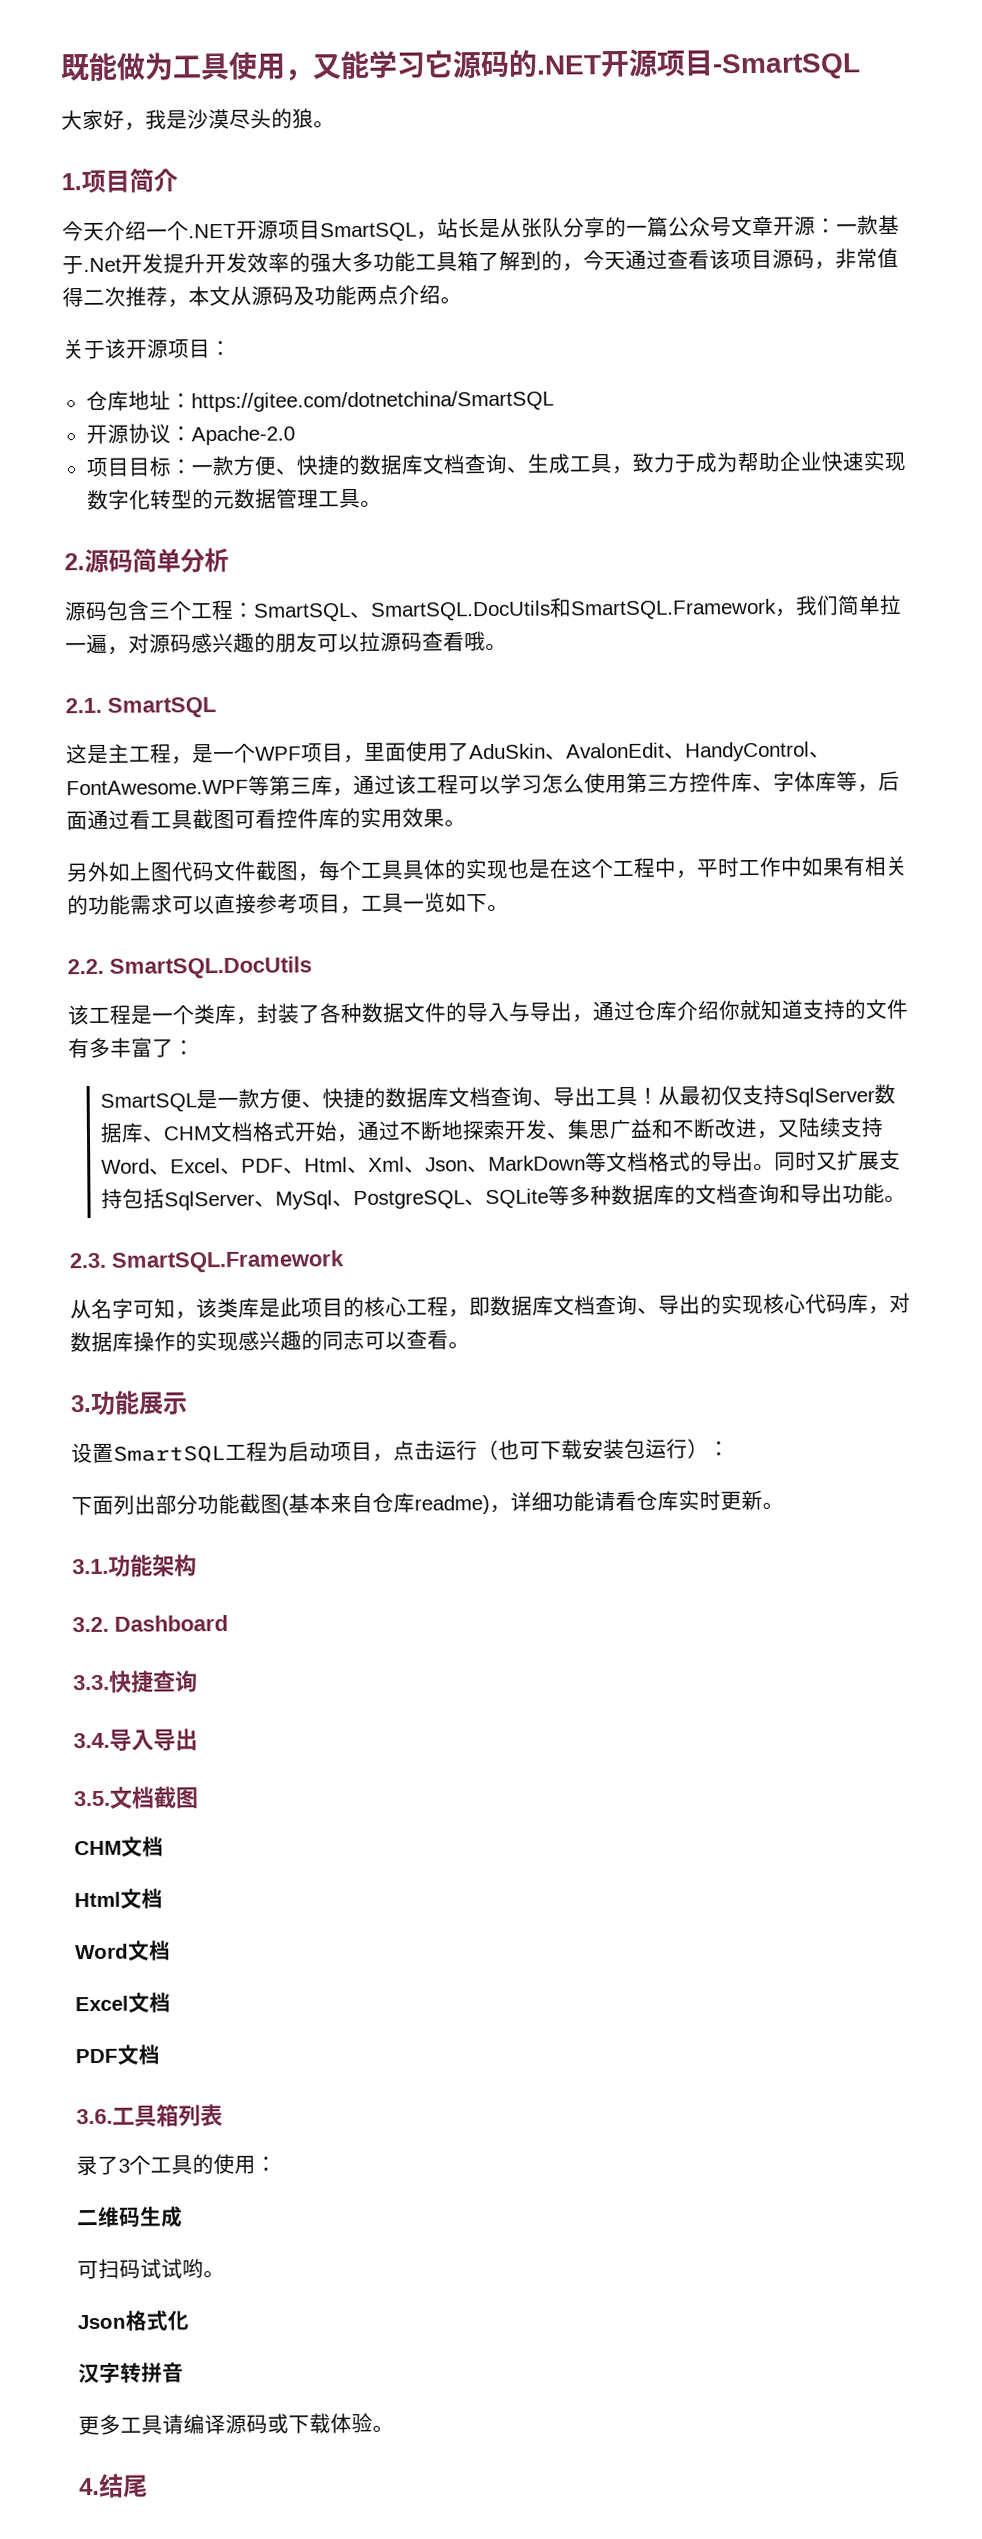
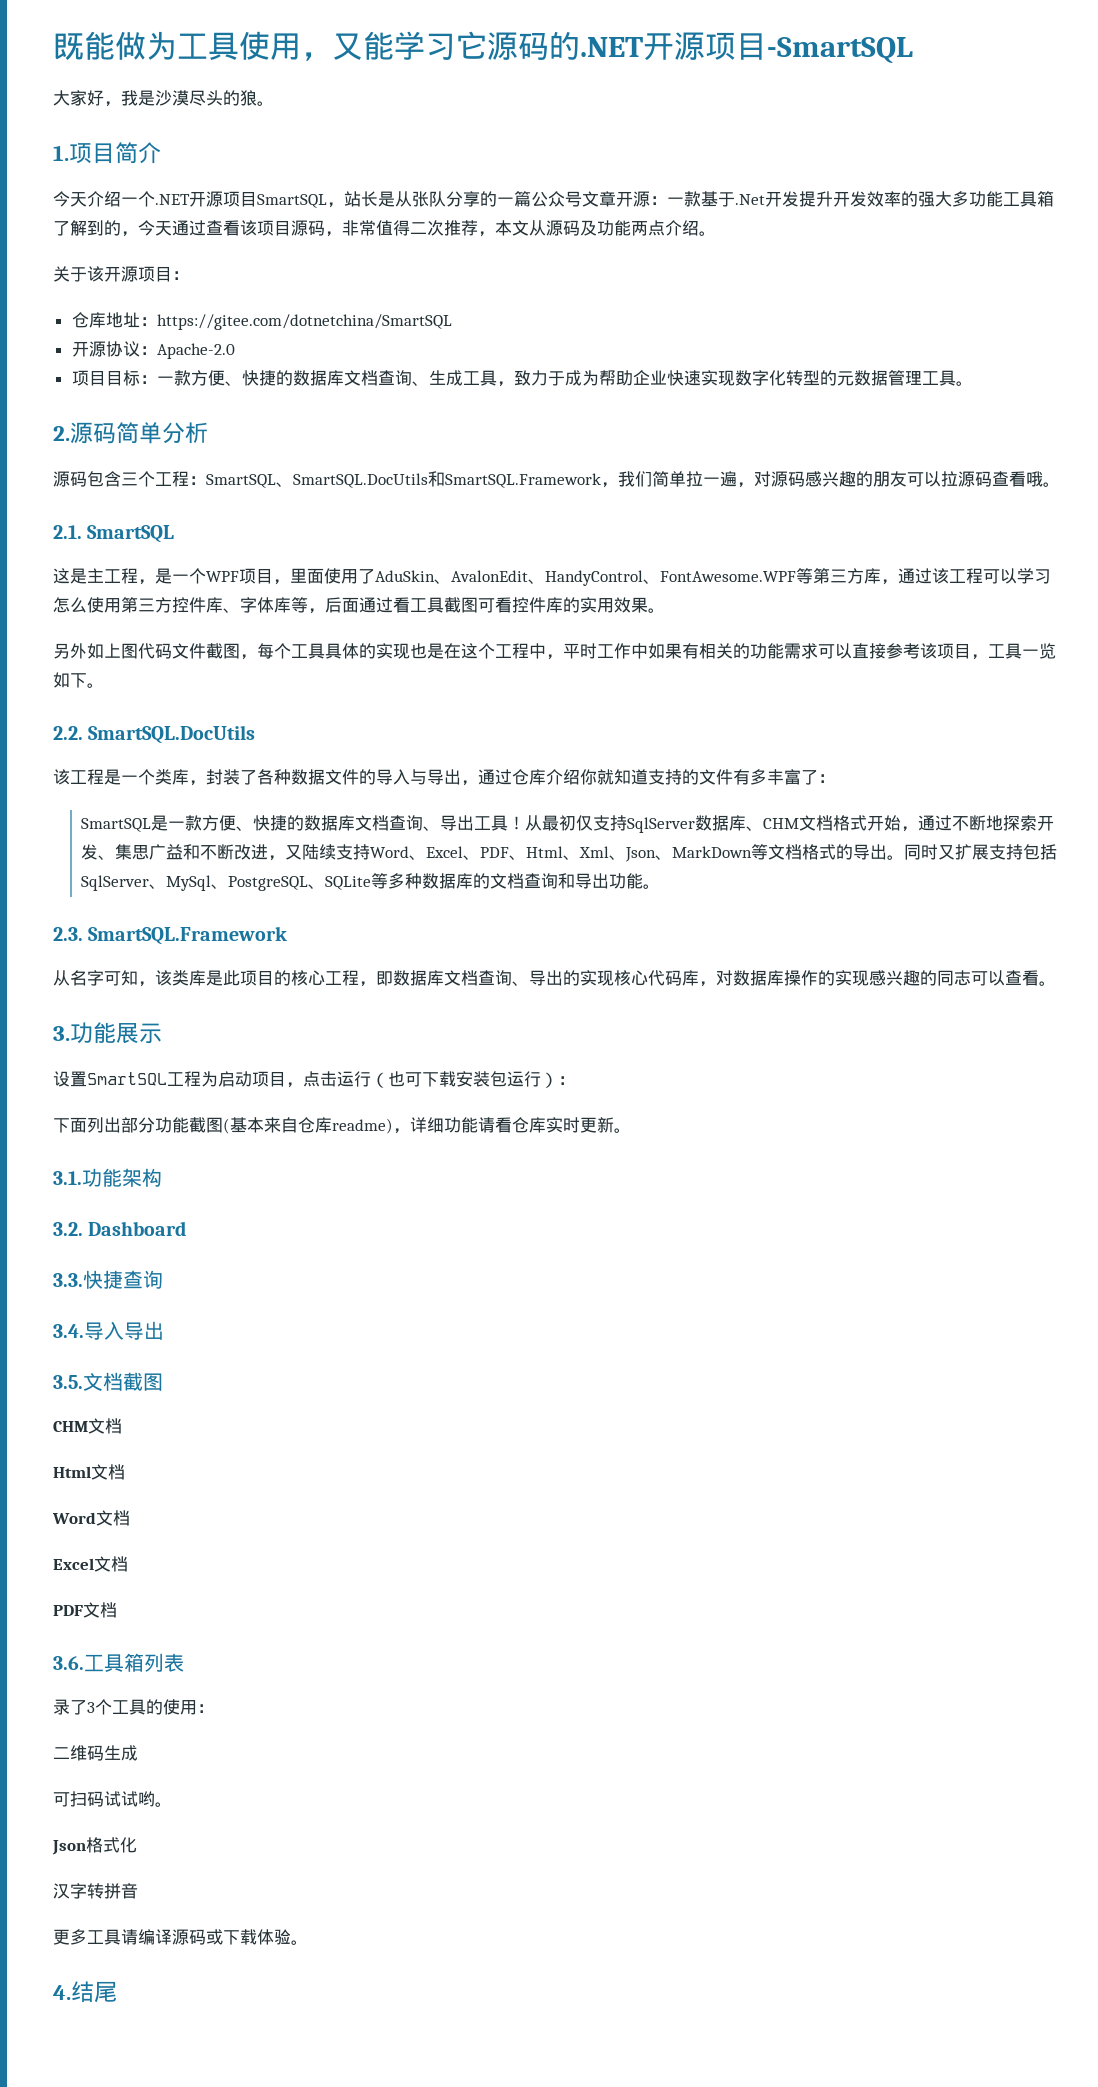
- 这是主工程，是一个WPF项目，里面使用了AduSkin、AvalonEdit、HandyControl、FontAwesome.WPF等第三库，通过该工程可以学习怎么使用第三方控件库、字体库等，后面通过看工具截图可看控件库的实用效果。
+ 这是主工程，是一个WPF项目，里面使用了AduSkin、AvalonEdit、HandyControl、FontAwesome.WPF等第三方库，通过该工程可以学习怎么使用第三方控件库、字体库等，后面通过看工具截图可看控件库的实用效果。
- 另外如上图代码文件截图，每个工具具体的实现也是在这个工程中，平时工作中如果有相关的功能需求可以直接参考项目，工具一览如下。
+ 另外如上图代码文件截图，每个工具具体的实现也是在这个工程中，平时工作中如果有相关的功能需求可以直接参考该项目，工具一览如下。

